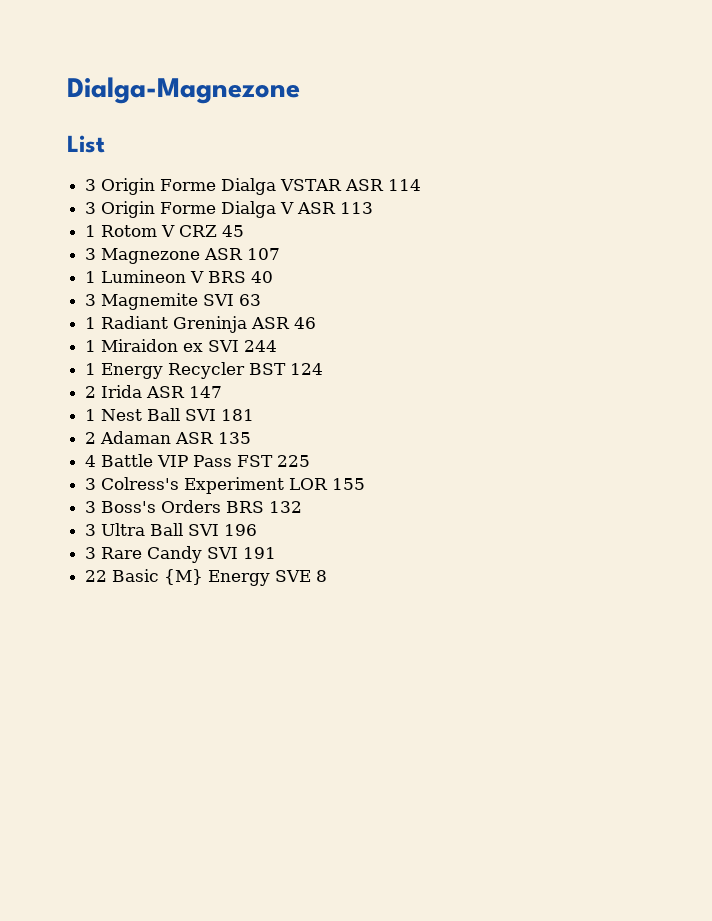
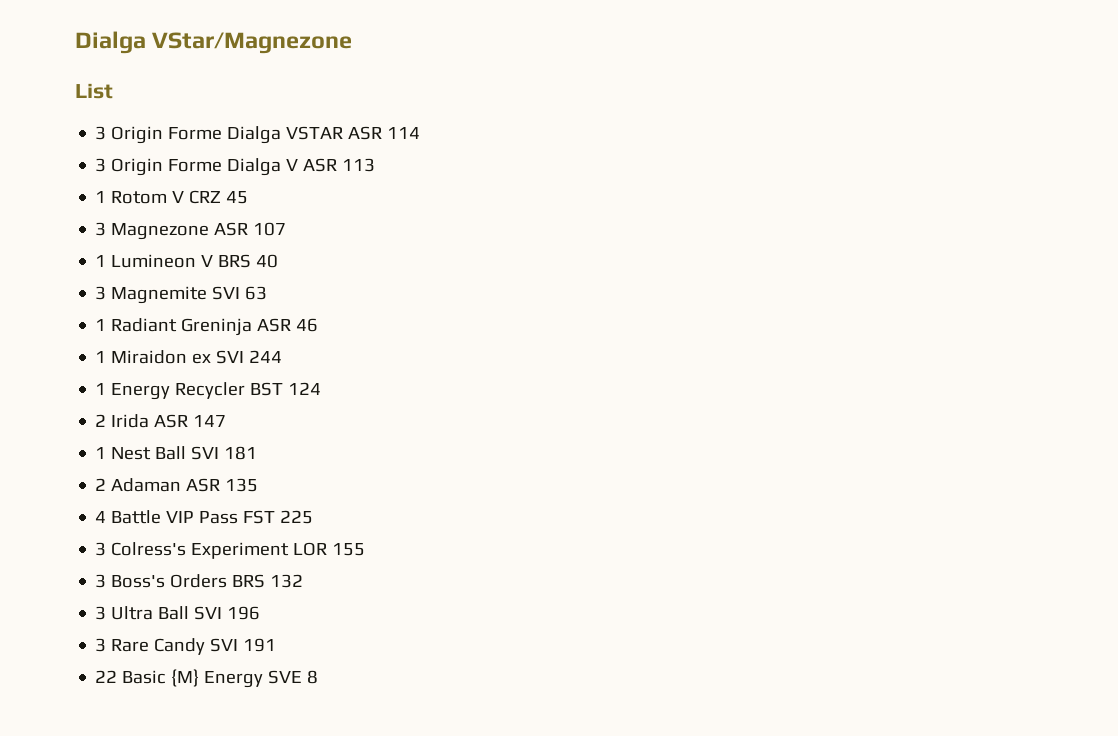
- Dialga-Magnezone
+ Dialga VStar/Magnezone

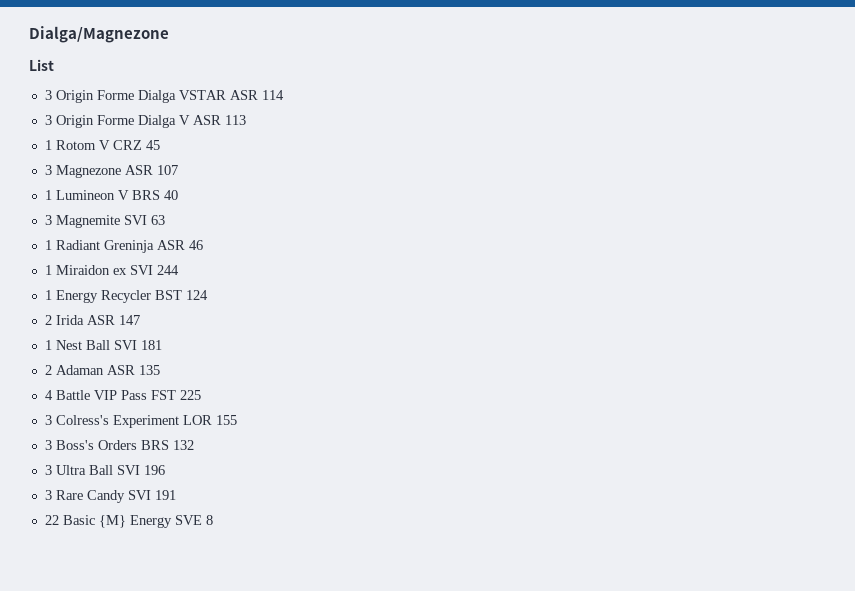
- Dialga VStar/Magnezone
+ Dialga/Magnezone

